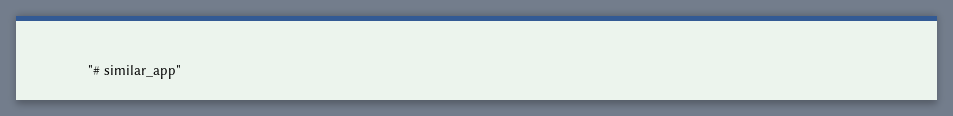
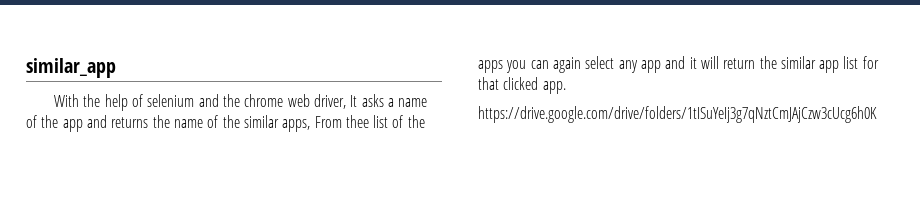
- "# similar_app"
+ similar_app
+ With the help of selenium and the chrome web driver, It asks a name of the app and returns the name of the similar apps, From thee list of the apps you can again select any app and it will return the similar app list for that clicked app.
+ https://drive.google.com/drive/folders/1tISuYeIj3g7qNztCmJAjCzw3cUcg6h0K

